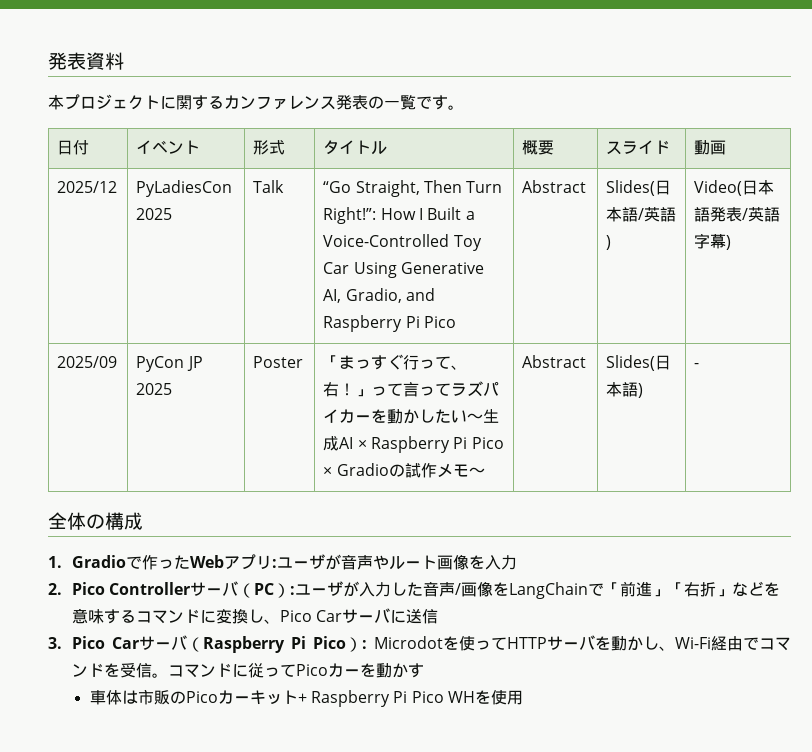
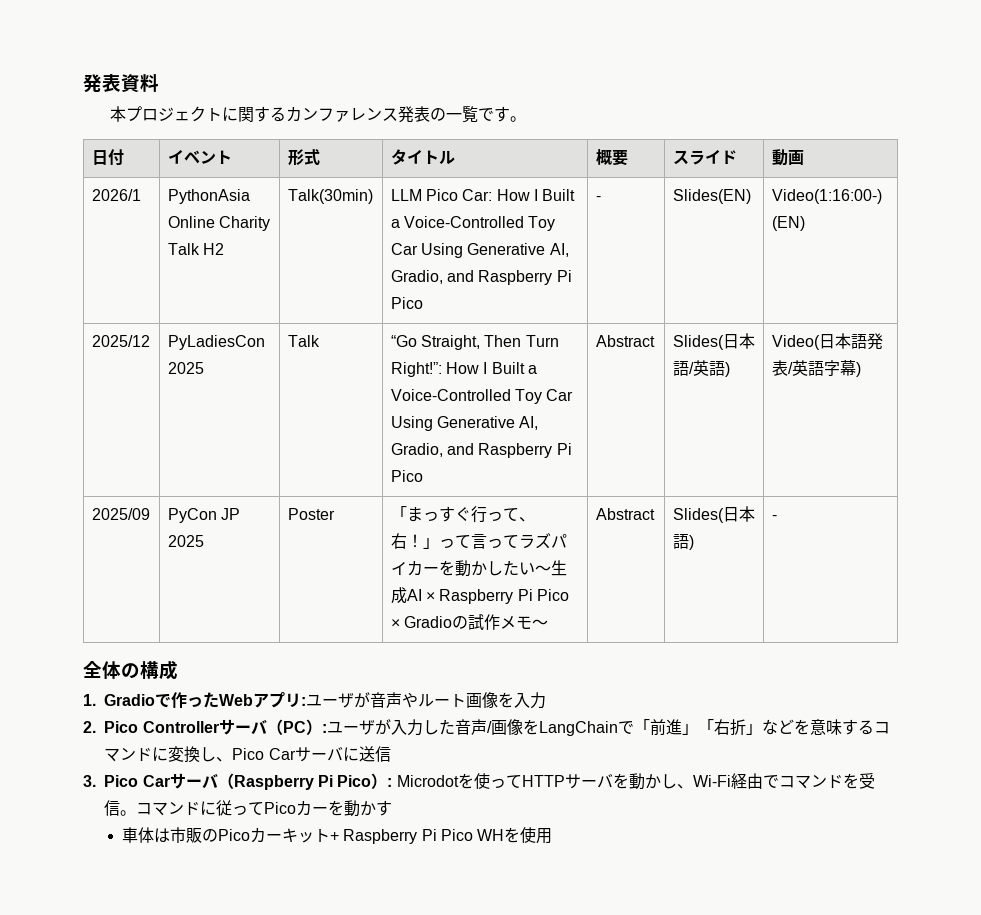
+ 2026/1 | PythonAsia Online Charity Talk H2 | Talk(30min) | LLM Pico Car: How I Built a Voice-Controlled Toy Car Using Generative AI, Gradio, and Raspberry Pi Pico | - | Slides(EN) | Video(1:16:00-) (EN)

